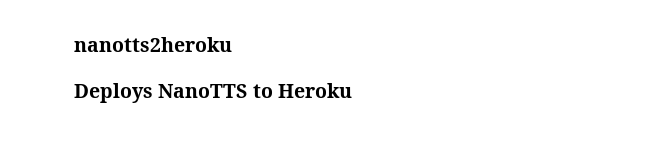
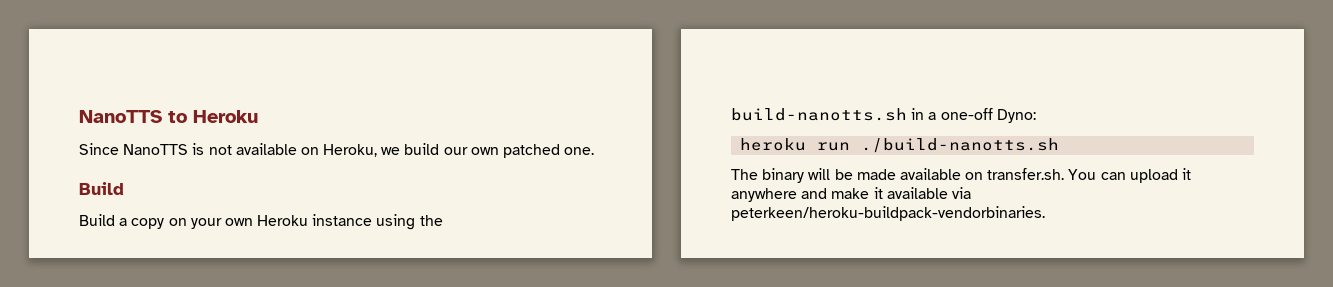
- nanotts2heroku
- Deploys NanoTTS to Heroku
+ NanoTTS to Heroku
+ Since NanoTTS is not available on Heroku, we build our own patched one.
+ Build
+ Build a copy on your own Heroku instance using the build-nanotts.sh in a one-off Dyno:
+ heroku run ./build-nanotts.sh
+ The binary will be made available on transfer.sh. You can upload it anywhere and make it available via peterkeen/heroku-buildpack-vendorbinaries.

